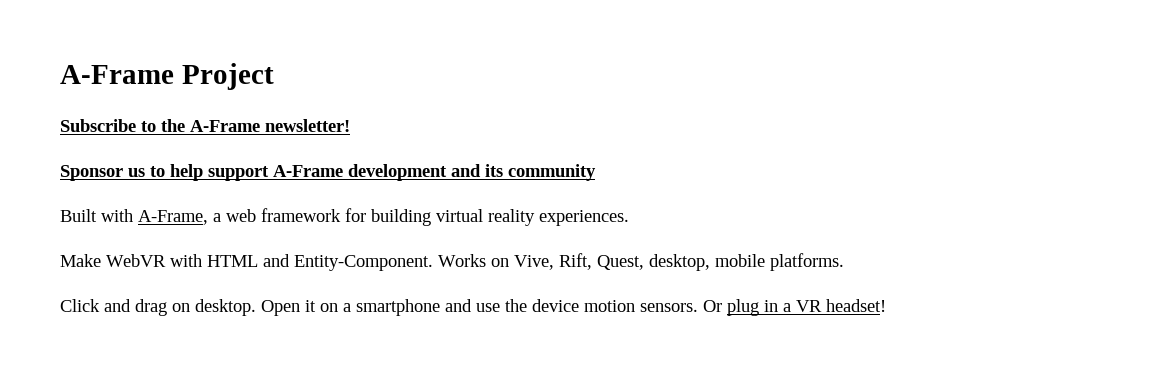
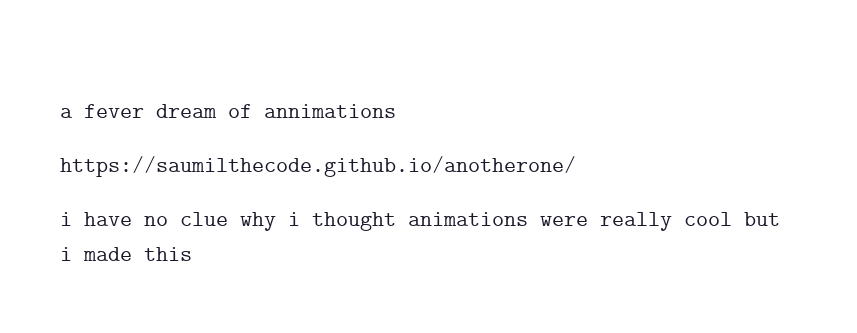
- A-Frame Project
- Subscribe to the A-Frame newsletter!
- Sponsor us to help support A-Frame development and its community
- Built with A-Frame, a web framework for building virtual reality experiences.
- Make WebVR with HTML and Entity-Component. Works on Vive, Rift, Quest, desktop, mobile platforms.
- Click and drag on desktop. Open it on a smartphone and use the device motion sensors. Or plug in a VR headset!
+ a fever dream of annimations
+ https://saumilthecode.github.io/anotherone/
+ i have no clue why i thought animations were really cool but i made this

